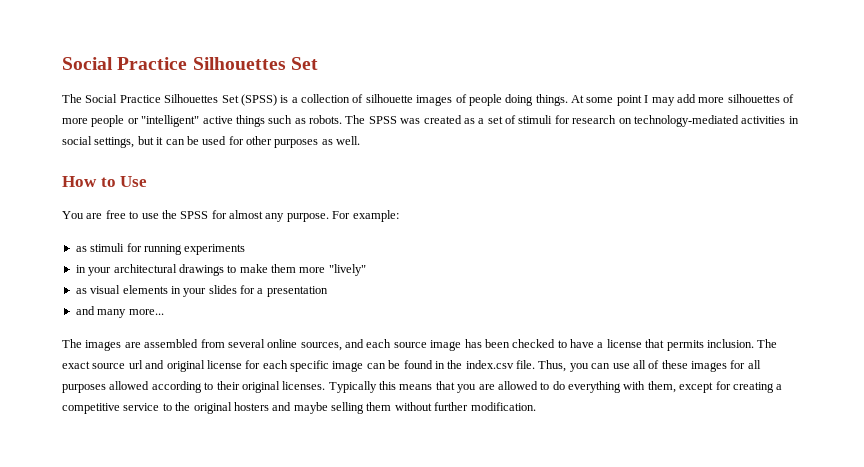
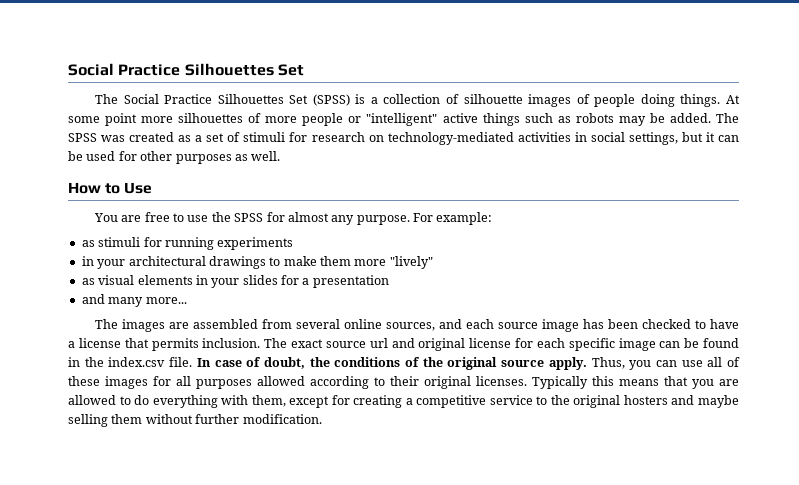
- At some point I may add more silhouettes of more people or "intelligent" active things such as robots.
+ At some point more silhouettes of more people or "intelligent" active things such as robots may be added.
+ In case of doubt, the conditions of the original source apply.

